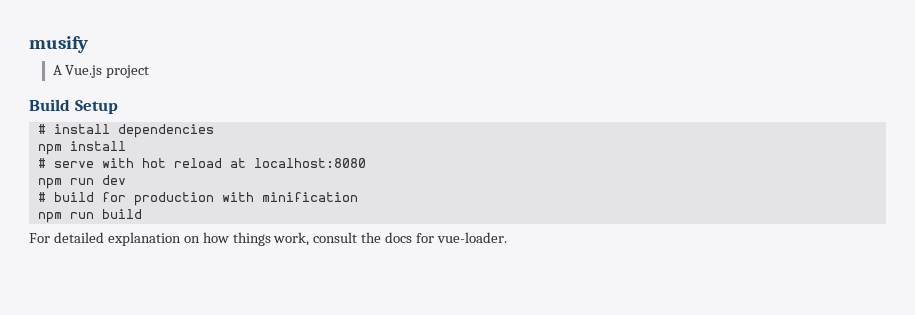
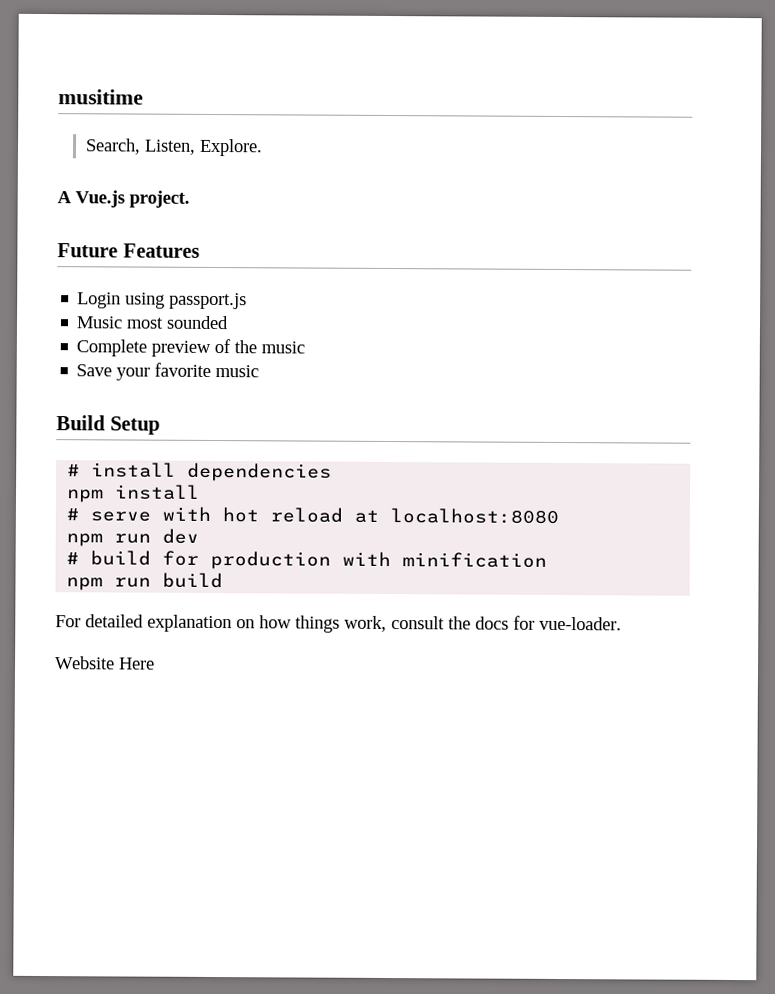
- musify
- A Vue.js project
+ musitime
+ Search, Listen, Explore.
+ A Vue.js project.
+ Future Features
+ Login using passport.js
+ Music most sounded
+ Complete preview of the music
+ Save your favorite music
+ Website Here

